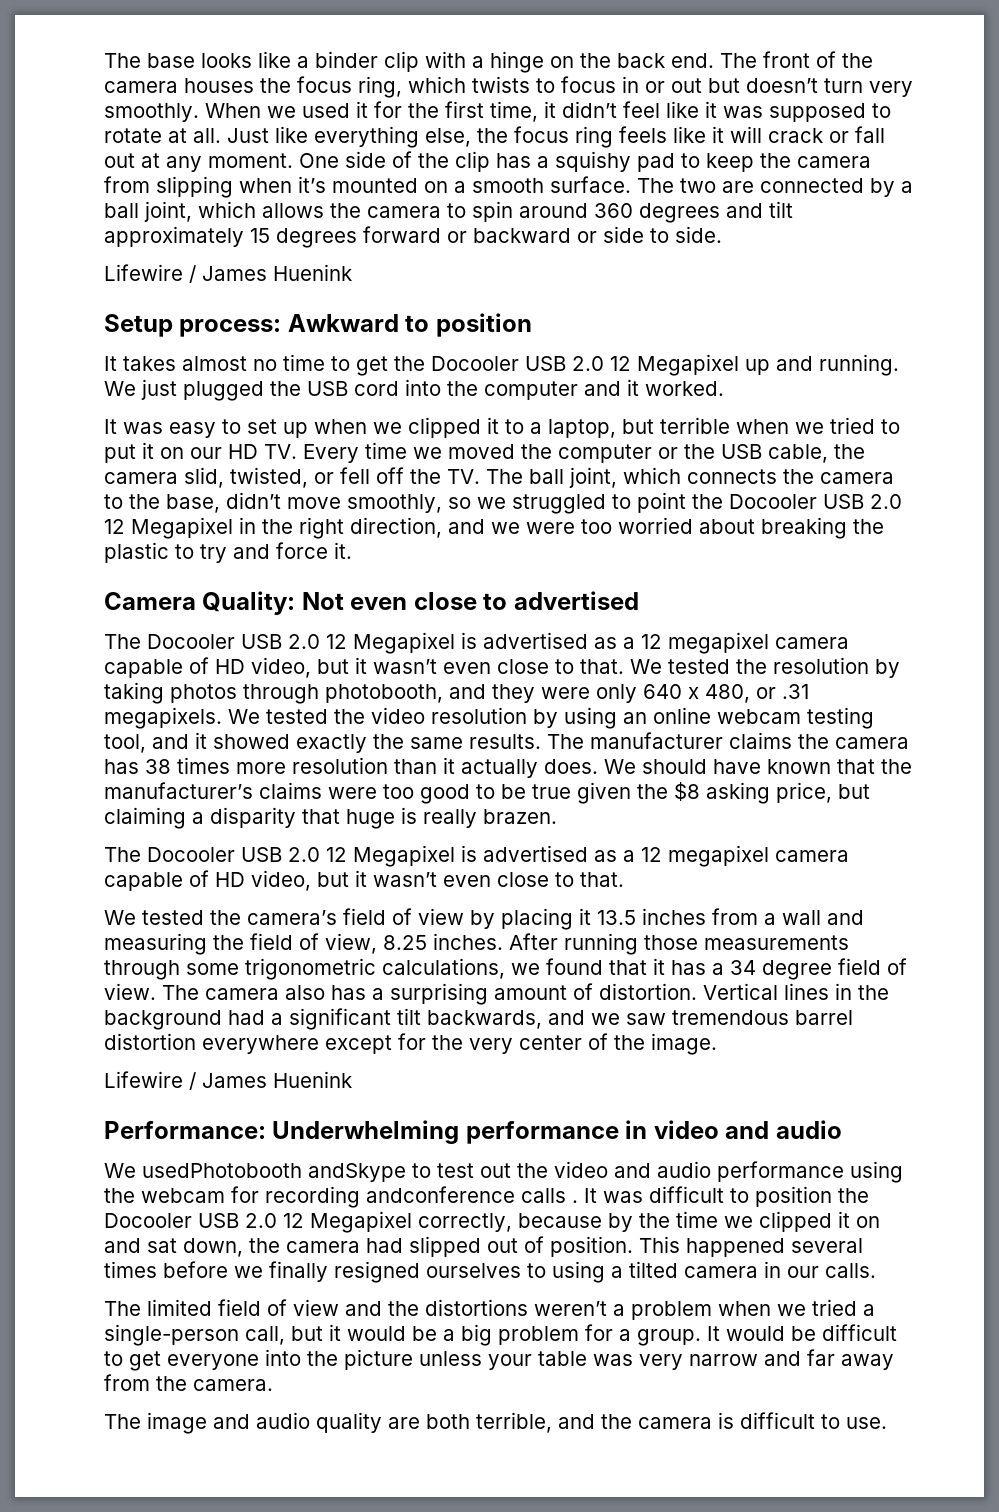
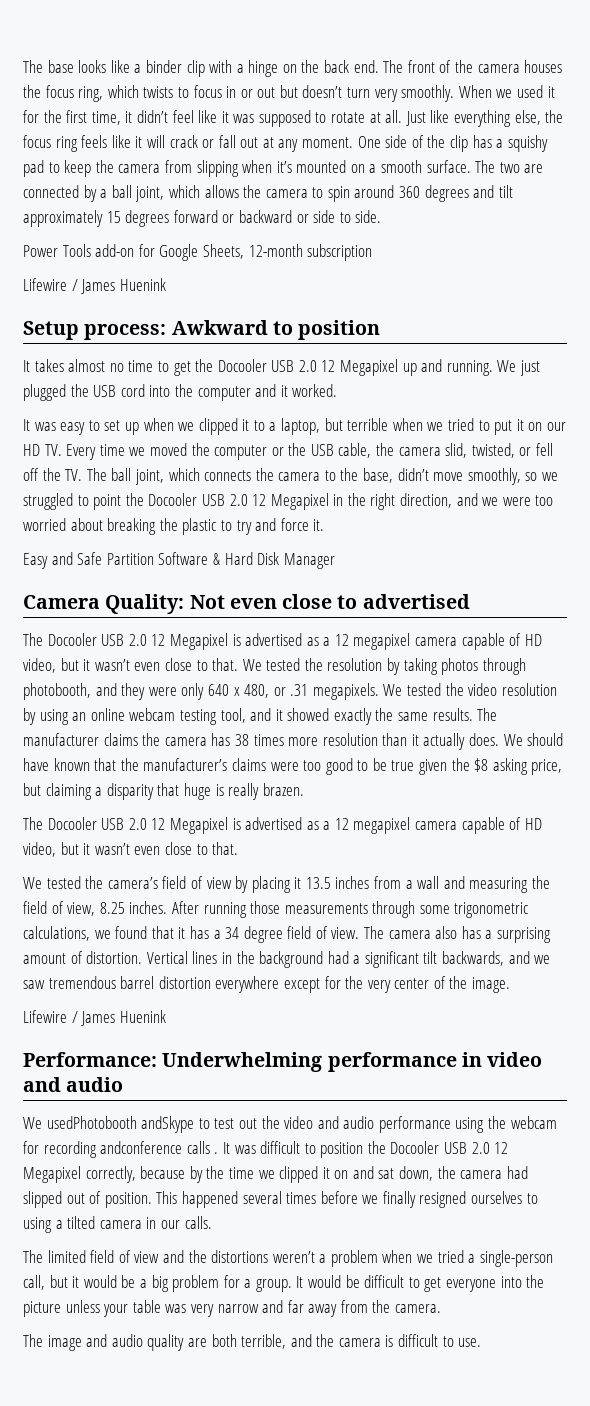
+ Power Tools add-on for Google Sheets, 12-month subscription
+ Easy and Safe Partition Software & Hard Disk Manager

